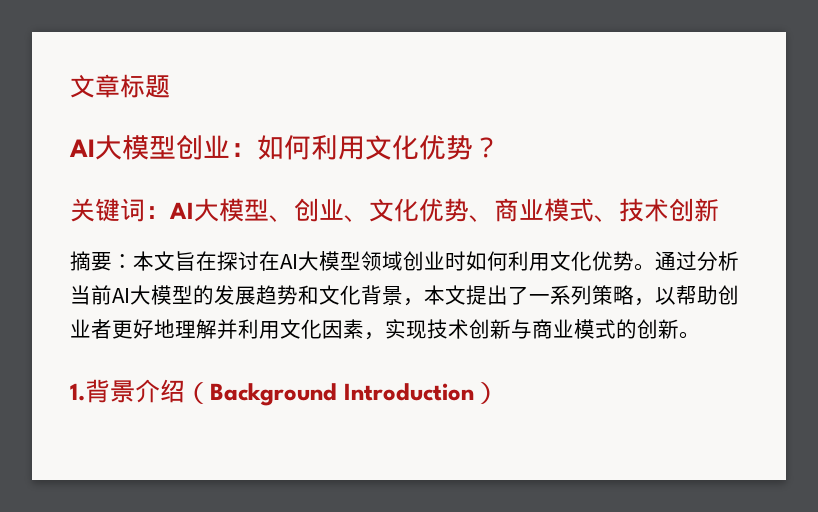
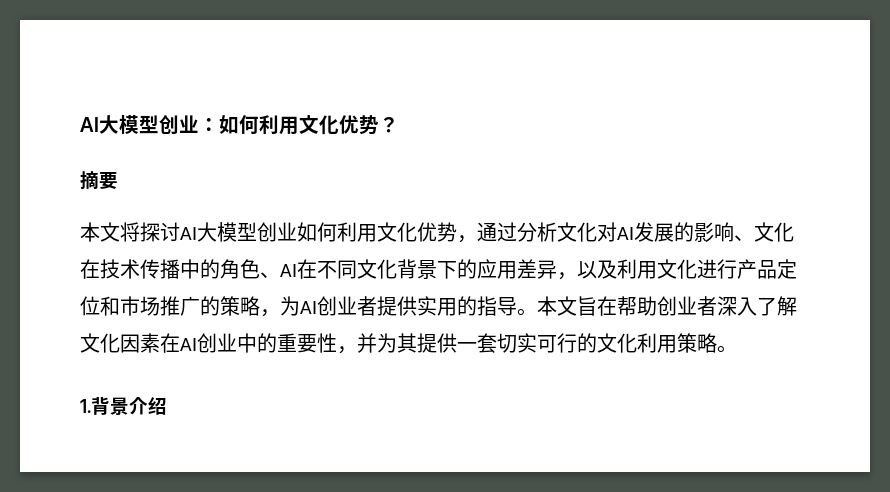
- 文章标题
- 关键词：AI大模型、创业、文化优势、商业模式、技术创新
- 摘要：本文旨在探讨在AI大模型领域创业时如何利用文化优势。通过分析当前AI大模型的发展趋势和文化背景，本文提出了一系列策略，以帮助创业者更好地理解并利用文化因素，实现技术创新与商业模式的创新。
+ 摘要
+ 本文将探讨AI大模型创业如何利用文化优势，通过分析文化对AI发展的影响、文化在技术传播中的角色、AI在不同文化背景下的应用差异，以及利用文化进行产品定位和市场推广的策略，为AI创业者提供实用的指导。本文旨在帮助创业者深入了解文化因素在AI创业中的重要性，并为其提供一套切实可行的文化利用策略。
- 1.背景介绍（Background Introduction）
+ 1.背景介绍

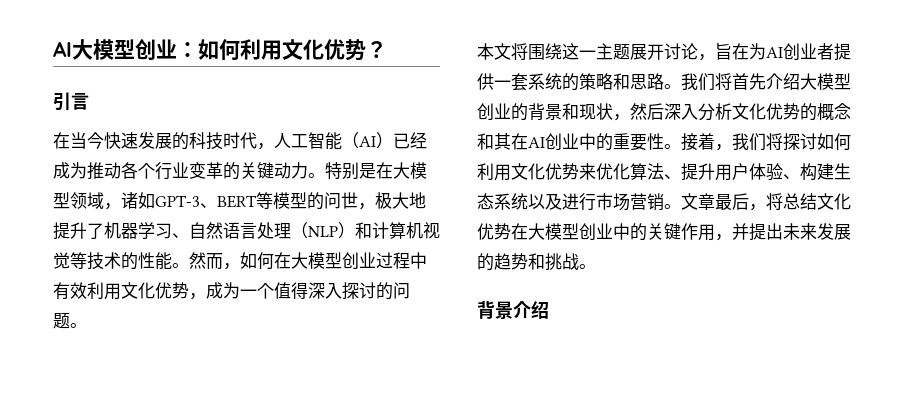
- 摘要
- 本文将探讨AI大模型创业如何利用文化优势，通过分析文化对AI发展的影响、文化在技术传播中的角色、AI在不同文化背景下的应用差异，以及利用文化进行产品定位和市场推广的策略，为AI创业者提供实用的指导。本文旨在帮助创业者深入了解文化因素在AI创业中的重要性，并为其提供一套切实可行的文化利用策略。
- 1.背景介绍
+ 引言
+ 在当今快速发展的科技时代，人工智能（AI）已经成为推动各个行业变革的关键动力。特别是在大模型领域，诸如GPT-3、BERT等模型的问世，极大地提升了机器学习、自然语言处理（NLP）和计算机视觉等技术的性能。然而，如何在大模型创业过程中有效利用文化优势，成为一个值得深入探讨的问题。
+ 本文将围绕这一主题展开讨论，旨在为AI创业者提供一套系统的策略和思路。我们将首先介绍大模型创业的背景和现状，然后深入分析文化优势的概念和其在AI创业中的重要性。接着，我们将探讨如何利用文化优势来优化算法、提升用户体验、构建生态系统以及进行市场营销。文章最后，将总结文化优势在大模型创业中的关键作用，并提出未来发展的趋势和挑战。
+ 背景介绍

